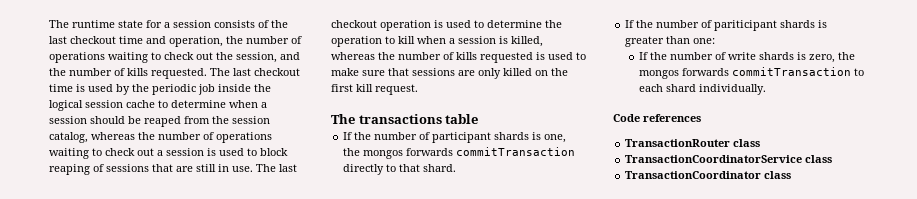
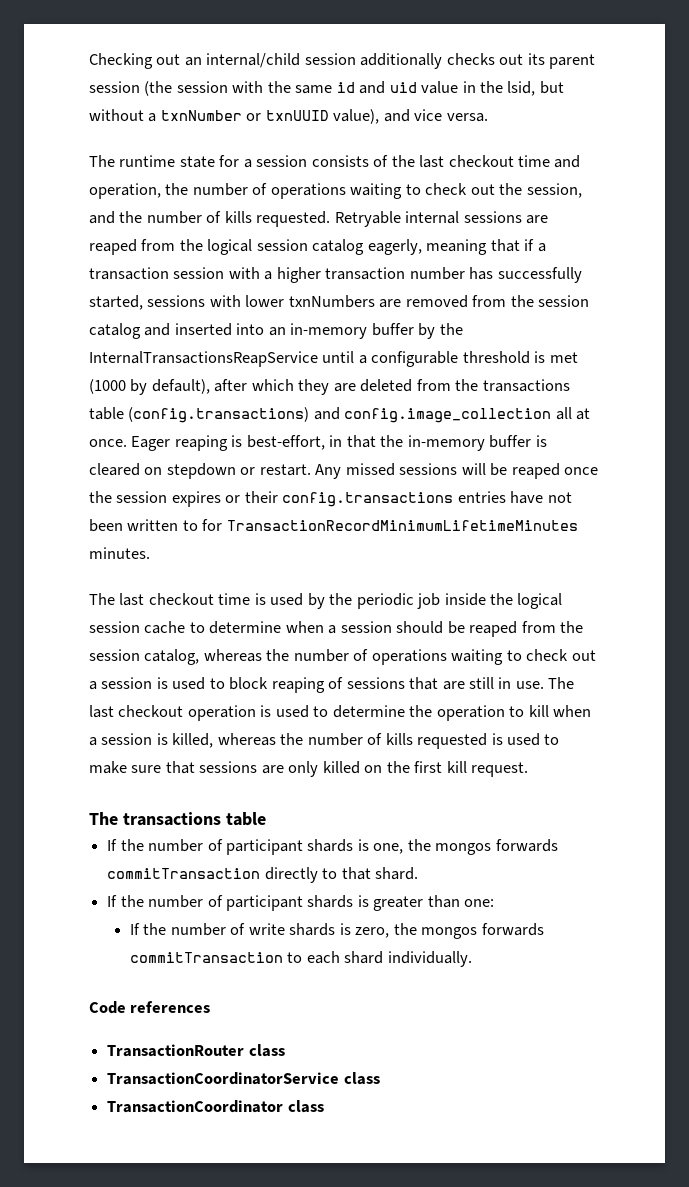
+ Checking out an internal/child session additionally checks out its parent session (the session with the same id and uid value in the lsid, but without a txnNumber or txnUUID value), and vice versa.
- The runtime state for a session consists of the last checkout time and operation, the number of operations waiting to check out the session, and the number of kills requested. The last checkout time is used by the periodic job inside the logical session cache to determine when a session should be reaped from the session catalog, whereas the number of operations waiting to check out a session is used to block reaping of sessions that are still in use.
+ The runtime state for a session consists of the last checkout time and operation, the number of operations waiting to check out the session, and the number of kills requested. Retryable internal sessions are reaped from the logical session catalog eagerly, meaning that if a transaction session with a higher transaction number has successfully started, sessions with lower txnNumbers are removed from the session catalog and inserted into an in-memory buffer by the InternalTransactionsReapService until a configurable threshold is met (1000 by default), after which they are deleted from the transactions table (config.transactions) and config.image_collection all at once. Eager reaping is best-effort, in that the in-memory buffer is cleared on stepdown or restart. Any missed sessions will be reaped once the session expires or their config.transactions entries have not been written to for TransactionRecordMinimumLifetimeMinutes minutes.
+ The last checkout time is used by the periodic job inside the logical session cache to determine when a session should be reaped from the session catalog, whereas the number of operations waiting to check out a session is used to block reaping of sessions that are still in use.
- If the number of pariticipant shards is greater than one:
+ If the number of participant shards is greater than one:

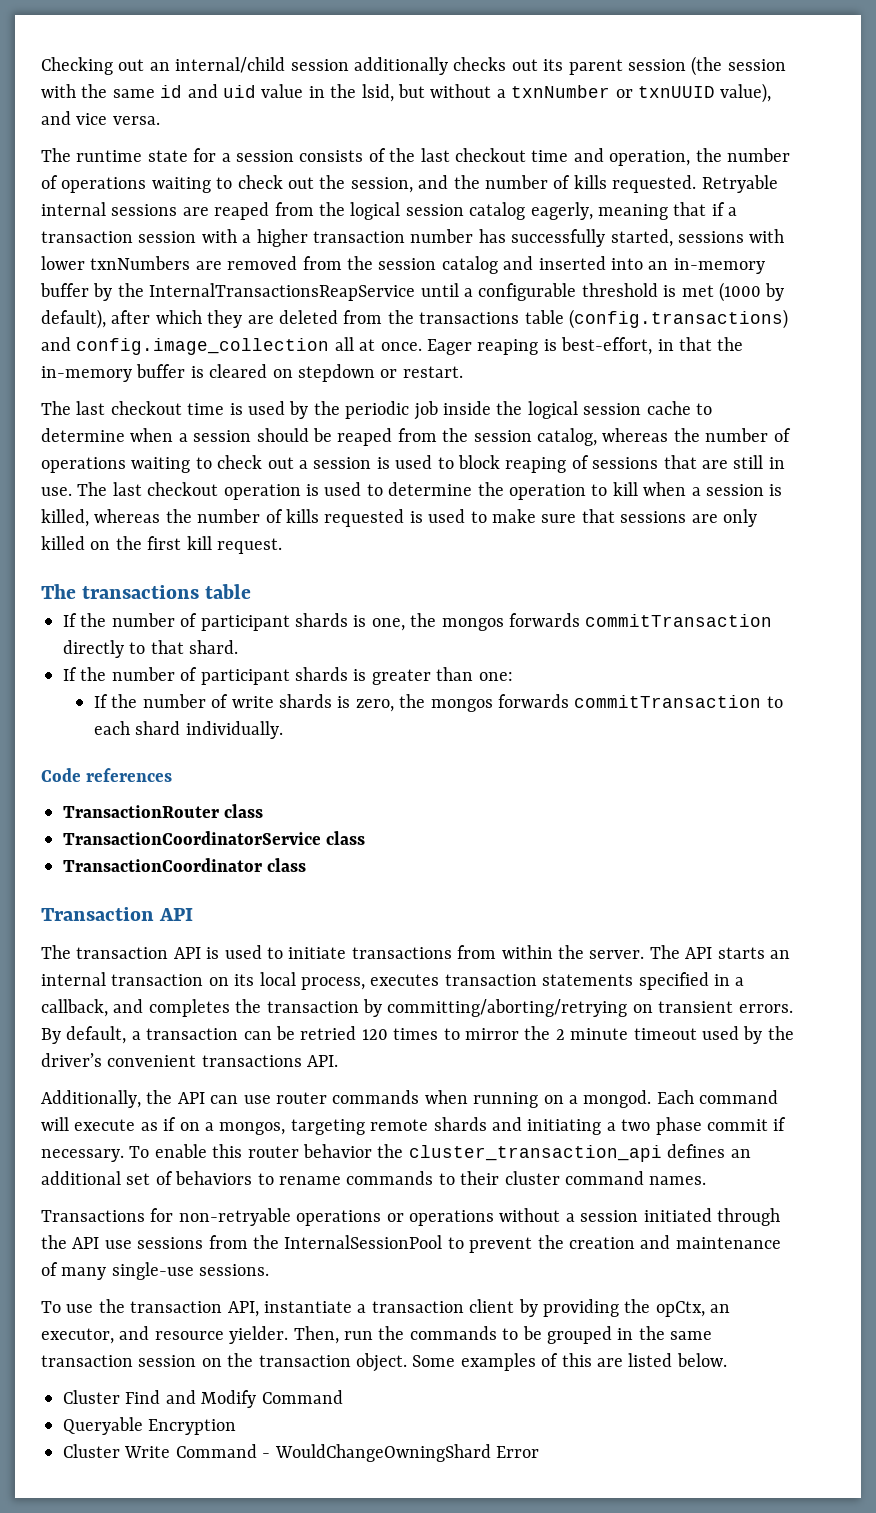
- Any missed sessions will be reaped once the session expires or their config.transactions entries have not been written to for TransactionRecordMinimumLifetimeMinutes minutes.
+ Transaction API
+ The transaction API is used to initiate transactions from within the server. The API starts an internal transaction on its local process, executes transaction statements specified in a callback, and completes the transaction by committing/aborting/retrying on transient errors. By default, a transaction can be retried 120 times to mirror the 2 minute timeout used by the driver’s convenient transactions API.
+ Additionally, the API can use router commands when running on a mongod. Each command will execute as if on a mongos, targeting remote shards and initiating a two phase commit if necessary. To enable this router behavior the cluster_transaction_api defines an additional set of behaviors to rename commands to their cluster command names.
+ Transactions for non-retryable operations or operations without a session initiated through the API use sessions from the InternalSessionPool to prevent the creation and maintenance of many single-use sessions.
+ To use the transaction API, instantiate a transaction client by providing the opCtx, an executor, and resource yielder. Then, run the commands to be grouped in the same transaction session on the transaction object. Some examples of this are listed below.
+ Cluster Find and Modify Command
+ Queryable Encryption
+ Cluster Write Command - WouldChangeOwningShard Error

